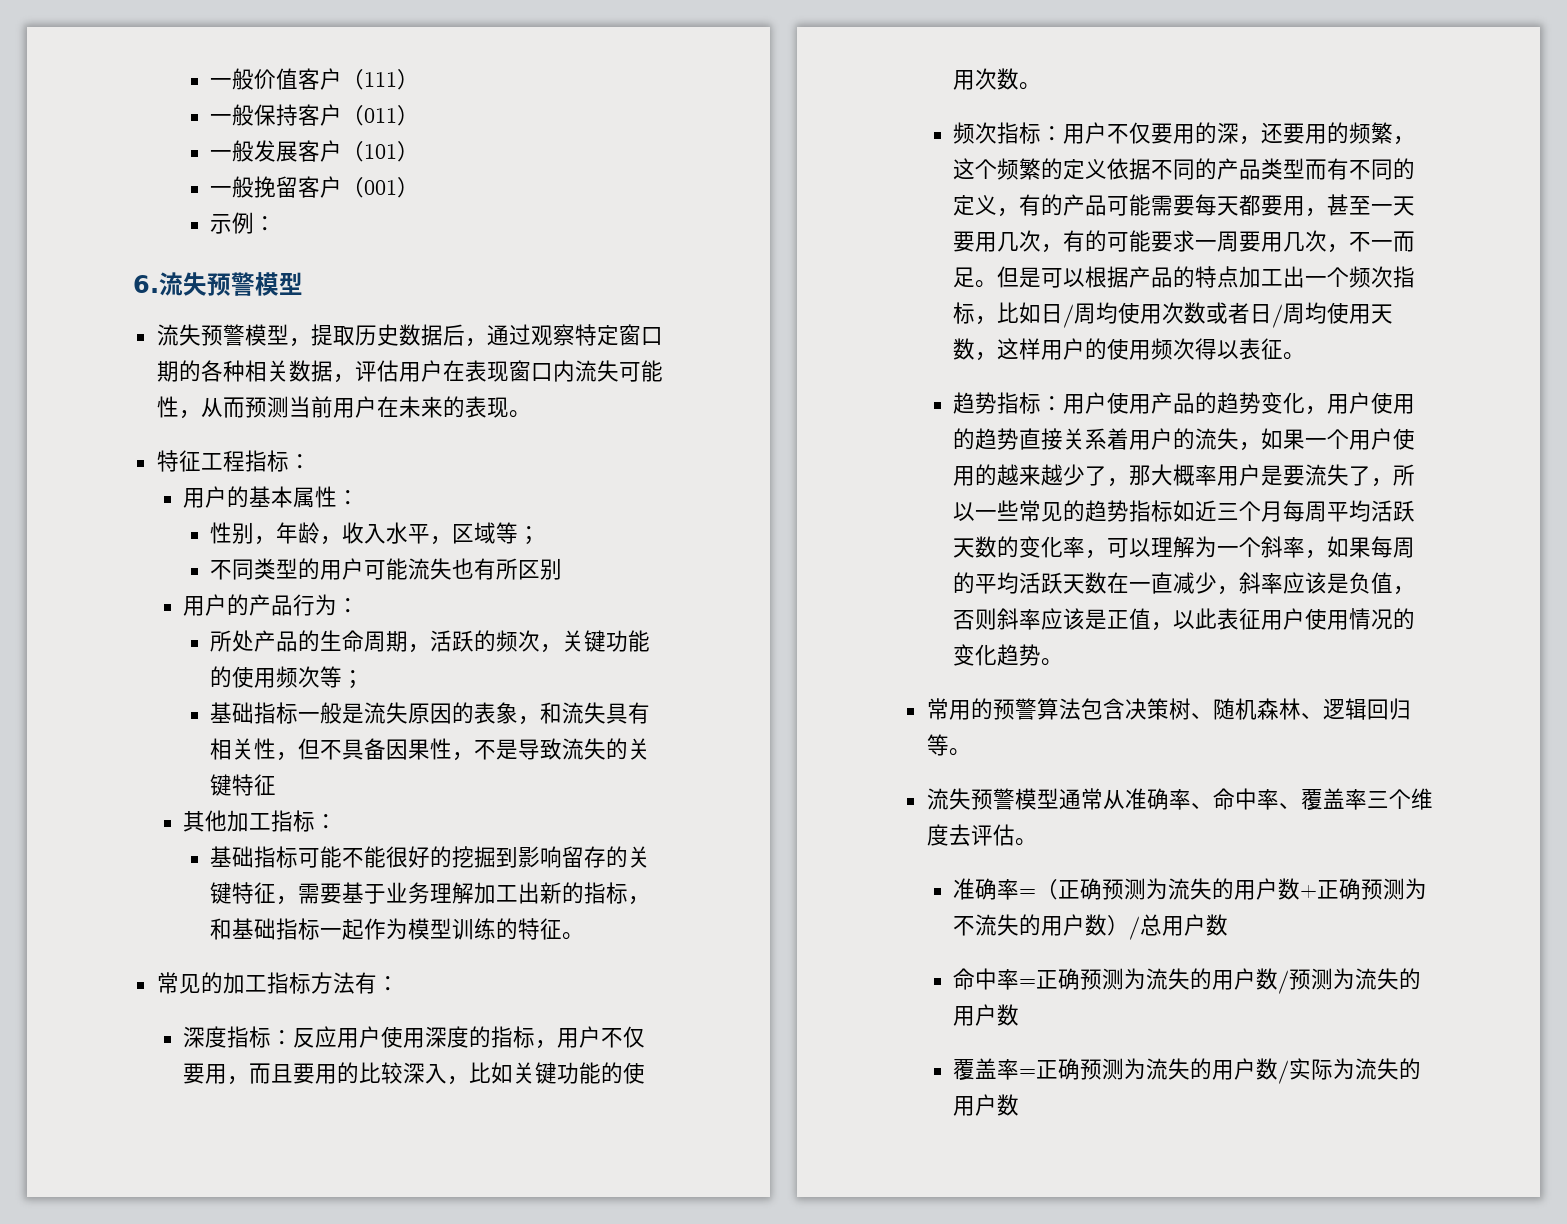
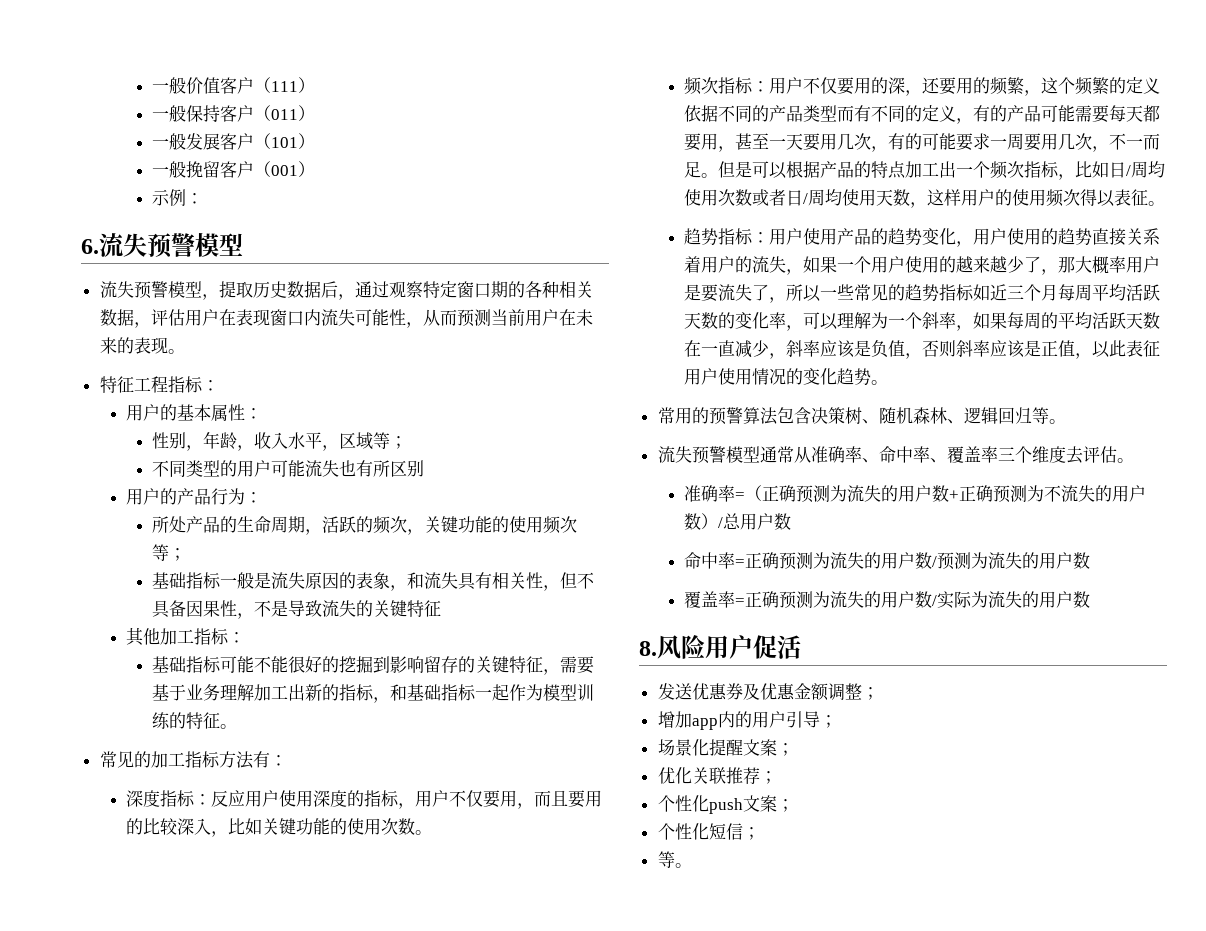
+ 8.风险用户促活
+ 发送优惠券及优惠金额调整；
+ 增加app内的用户引导；
+ 场景化提醒文案；
+ 优化关联推荐；
+ 个性化push文案；
+ 个性化短信；
+ 等。

